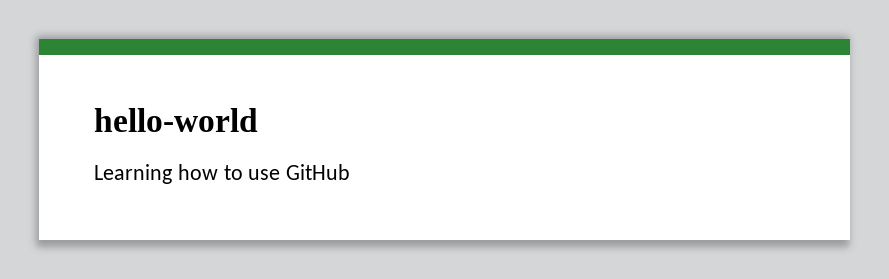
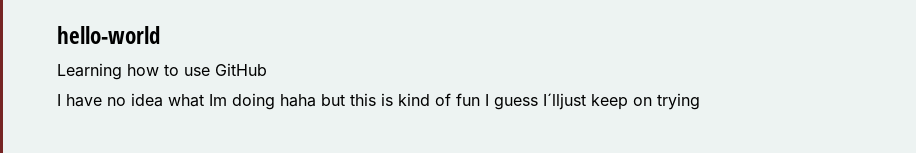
+ I have no idea what Im doing haha but this is kind of fun I guess I´lljust keep on trying

